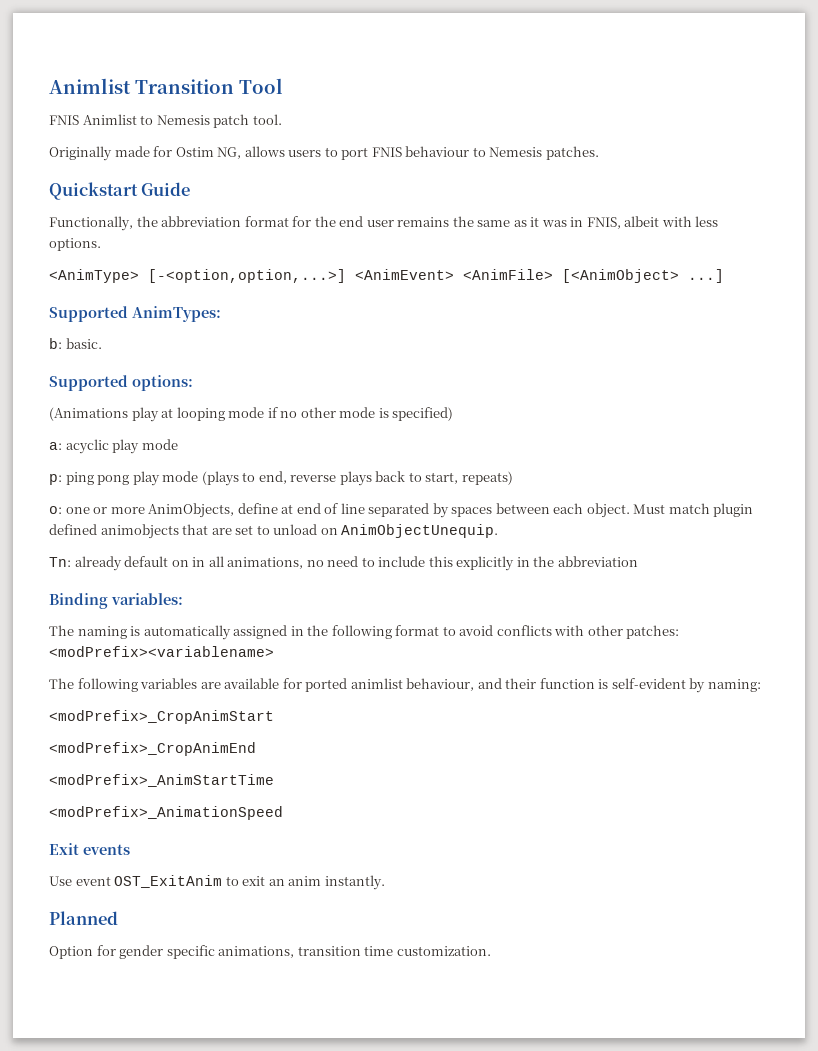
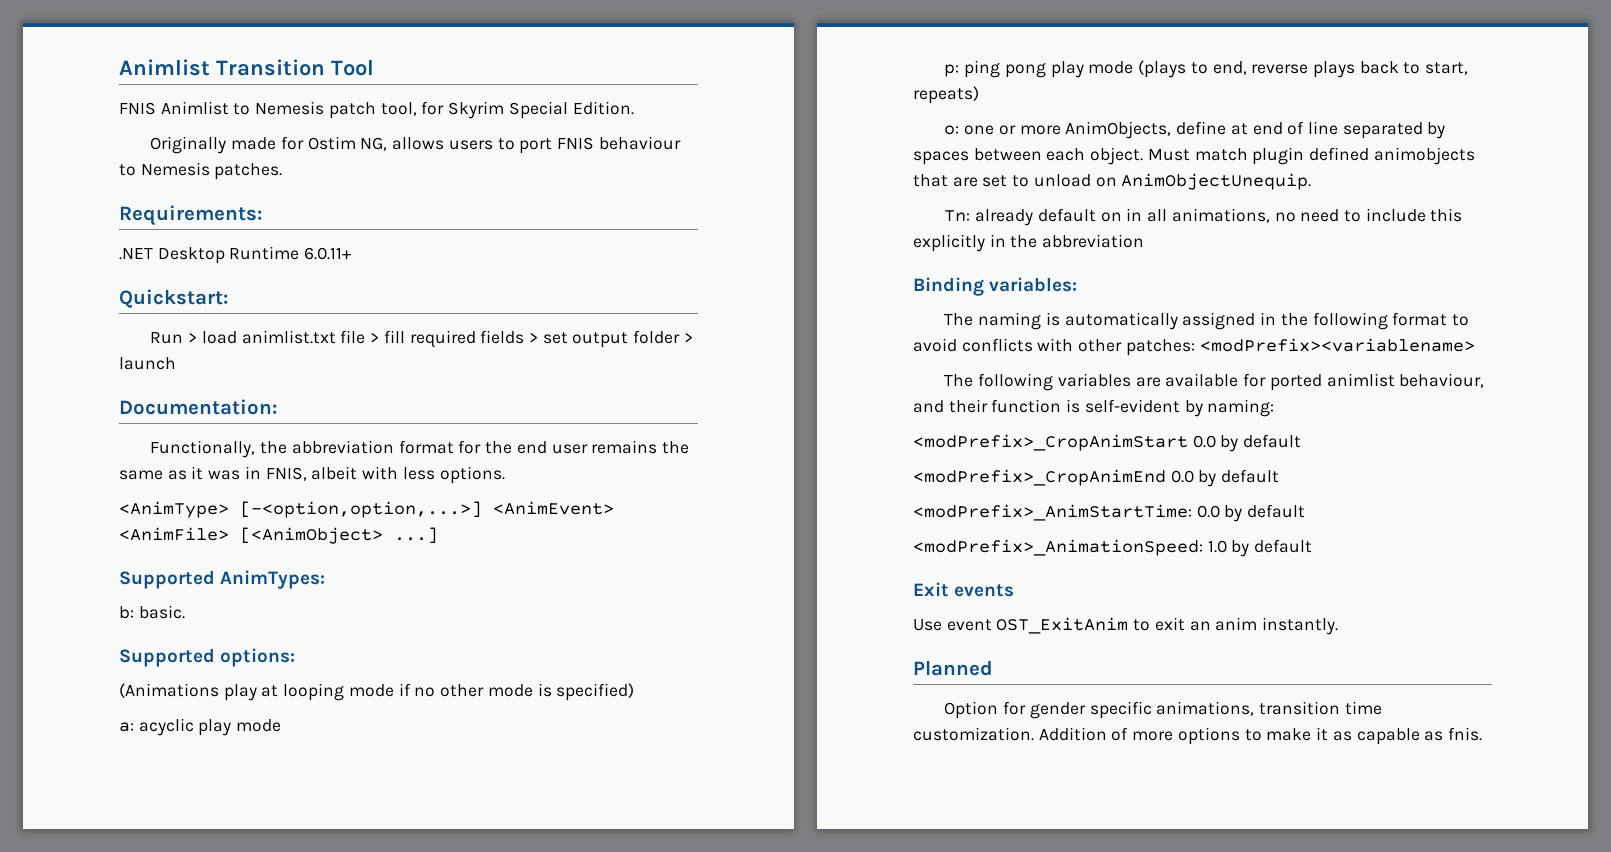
- FNIS Animlist to Nemesis patch tool.
+ FNIS Animlist to Nemesis patch tool, for Skyrim Special Edition.
- Quickstart Guide
+ Requirements:
+ .NET Desktop Runtime 6.0.11+
+ Quickstart:
+ Run > load animlist.txt file > fill required fields > set output folder > launch
+ Documentation:
- <modPrefix>_CropAnimStart
- <modPrefix>_CropAnimEnd
- <modPrefix>_AnimStartTime
- <modPrefix>_AnimationSpeed
+ <modPrefix>_CropAnimStart 0.0 by default
+ <modPrefix>_CropAnimEnd 0.0 by default
+ <modPrefix>_AnimStartTime: 0.0 by default
+ <modPrefix>_AnimationSpeed: 1.0 by default
+ Addition of more options to make it as capable as fnis.

